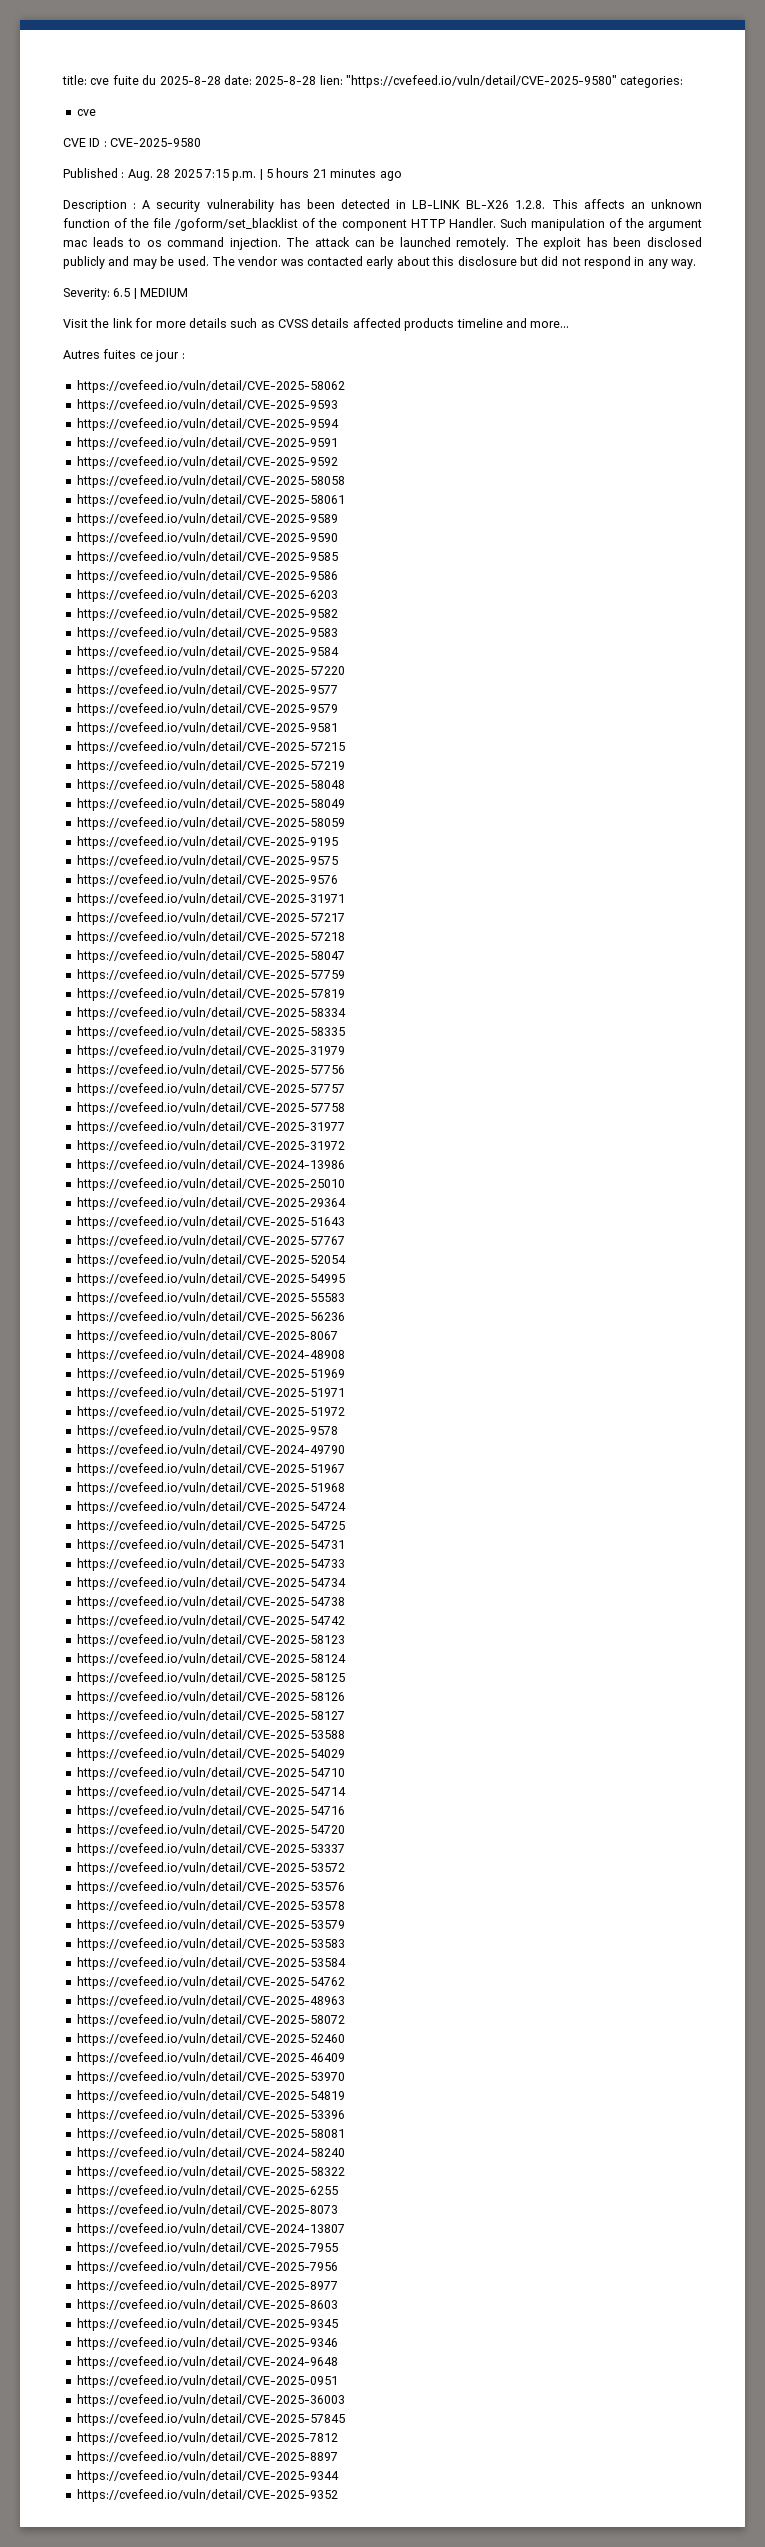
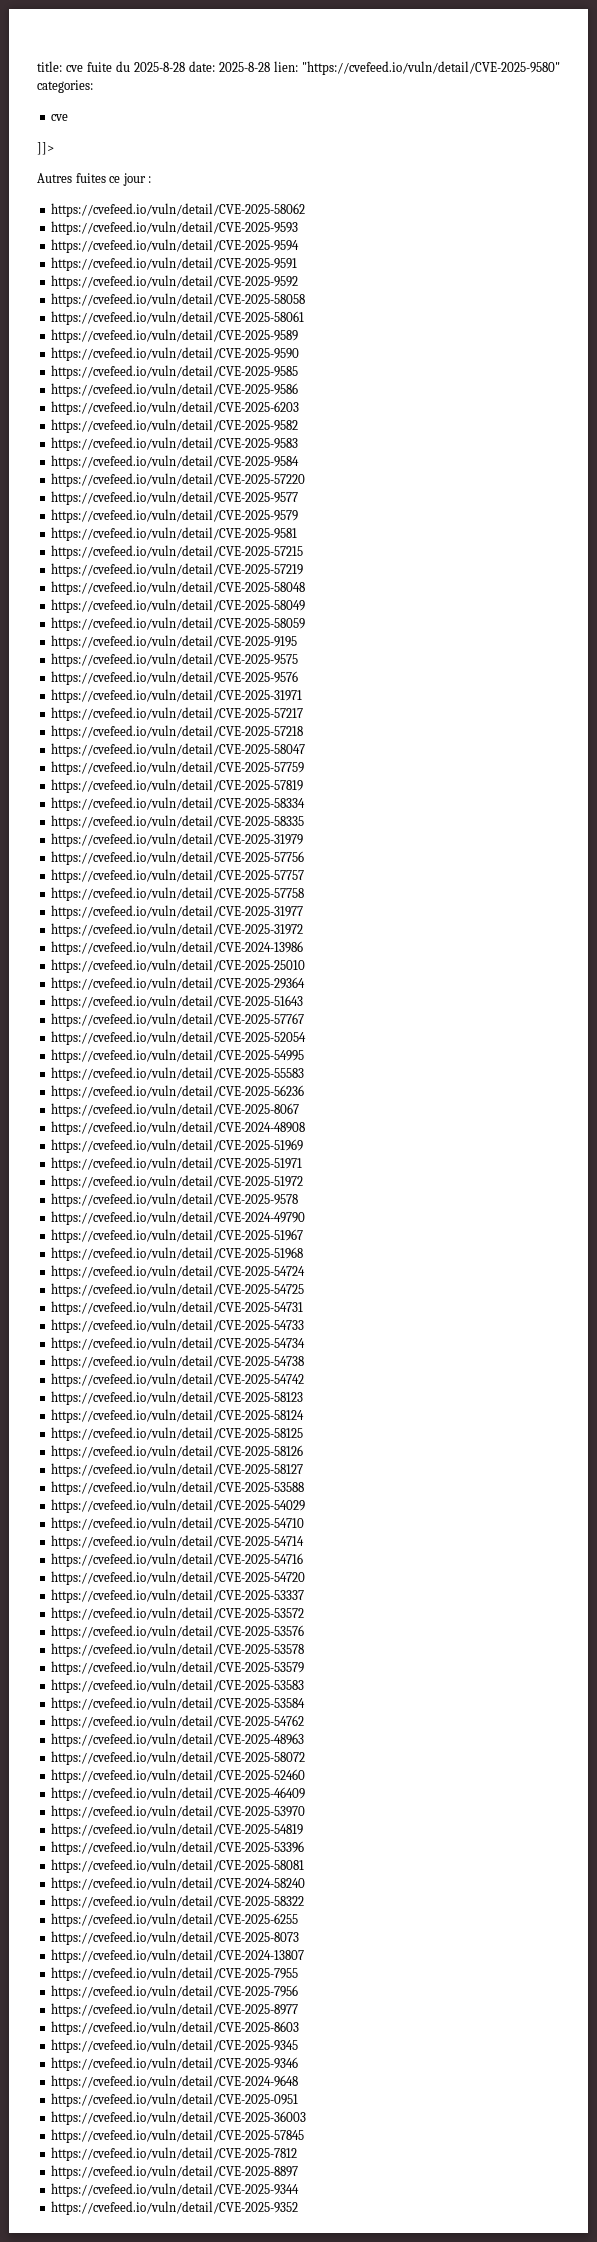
- CVE ID : CVE-2025-9580
- Published : Aug. 28 2025 7:15 p.m. | 5 hours 21 minutes ago
- Description : A security vulnerability has been detected in LB-LINK BL-X26 1.2.8. This affects an unknown function of the file /goform/set_blacklist of the component HTTP Handler. Such manipulation of the argument mac leads to os command injection. The attack can be launched remotely. The exploit has been disclosed publicly and may be used. The vendor was contacted early about this disclosure but did not respond in any way.
- Severity: 6.5 | MEDIUM
- Visit the link for more details such as CVSS details affected products timeline and more...
+ ]]>

